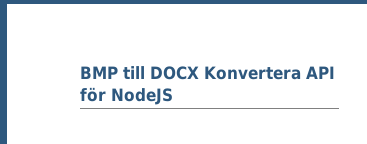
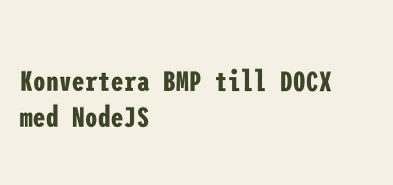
- BMP till DOCX Konvertera API för NodeJS
+ Konvertera BMP till DOCX med NodeJS

